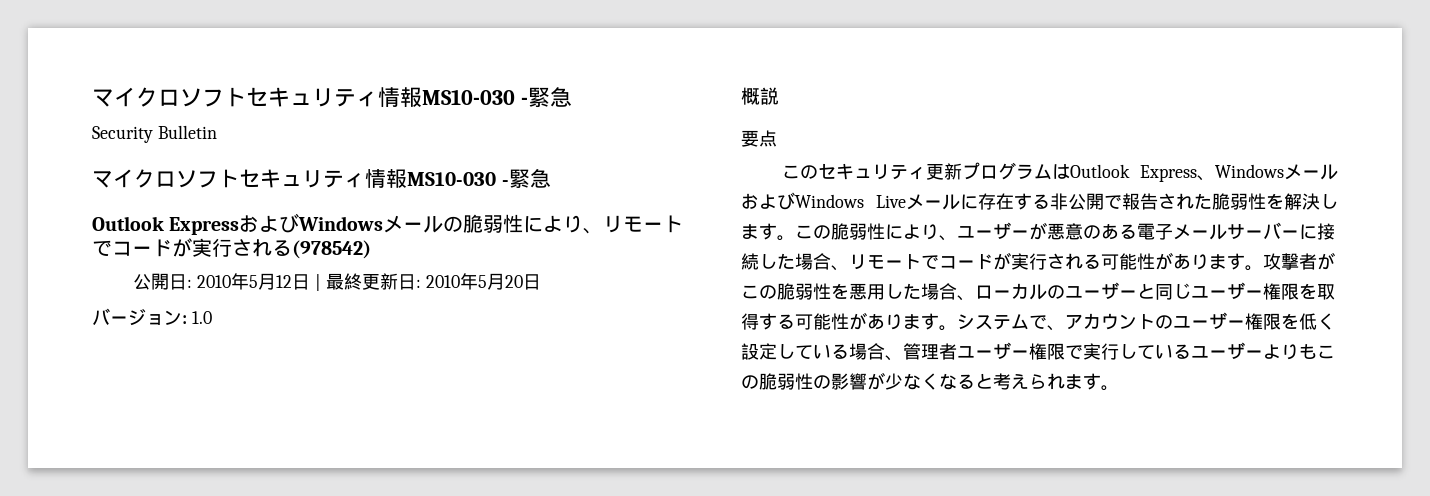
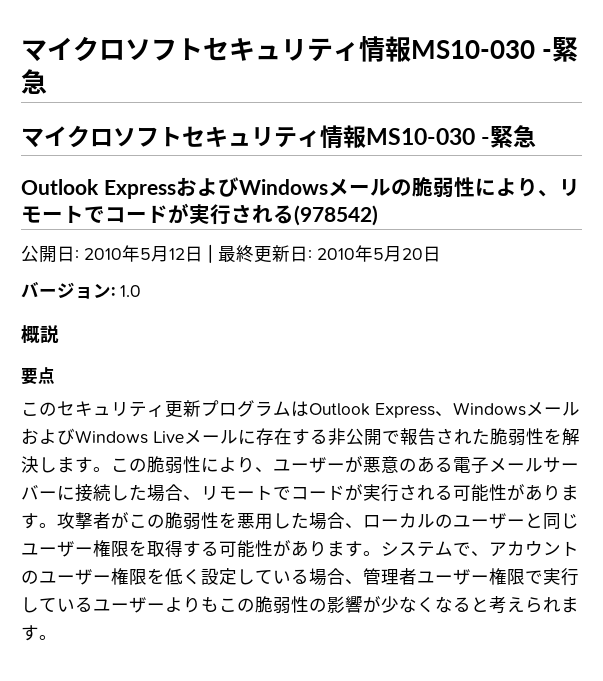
- Security Bulletin

